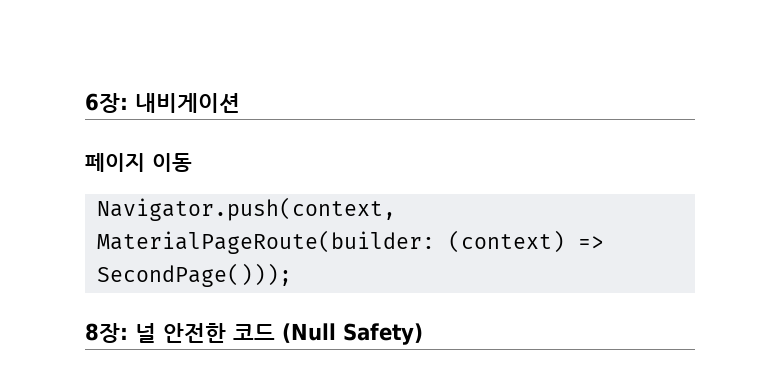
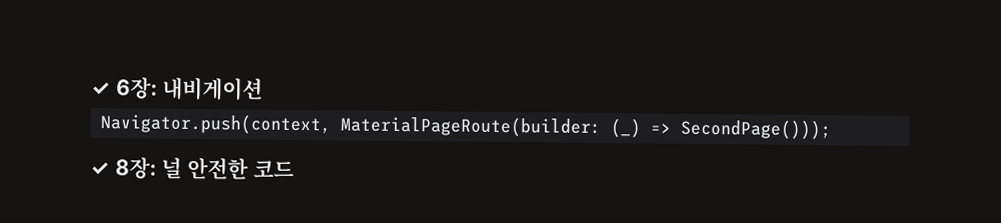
- 6장: 내비게이션
+ ✓ 6장: 내비게이션
- 페이지 이동
- Navigator.push(context, MaterialPageRoute(builder: (context) => SecondPage()));
+ Navigator.push(context, MaterialPageRoute(builder: (_) => SecondPage()));
- 8장: 널 안전한 코드 (Null Safety)
+ ✓ 8장: 널 안전한 코드

